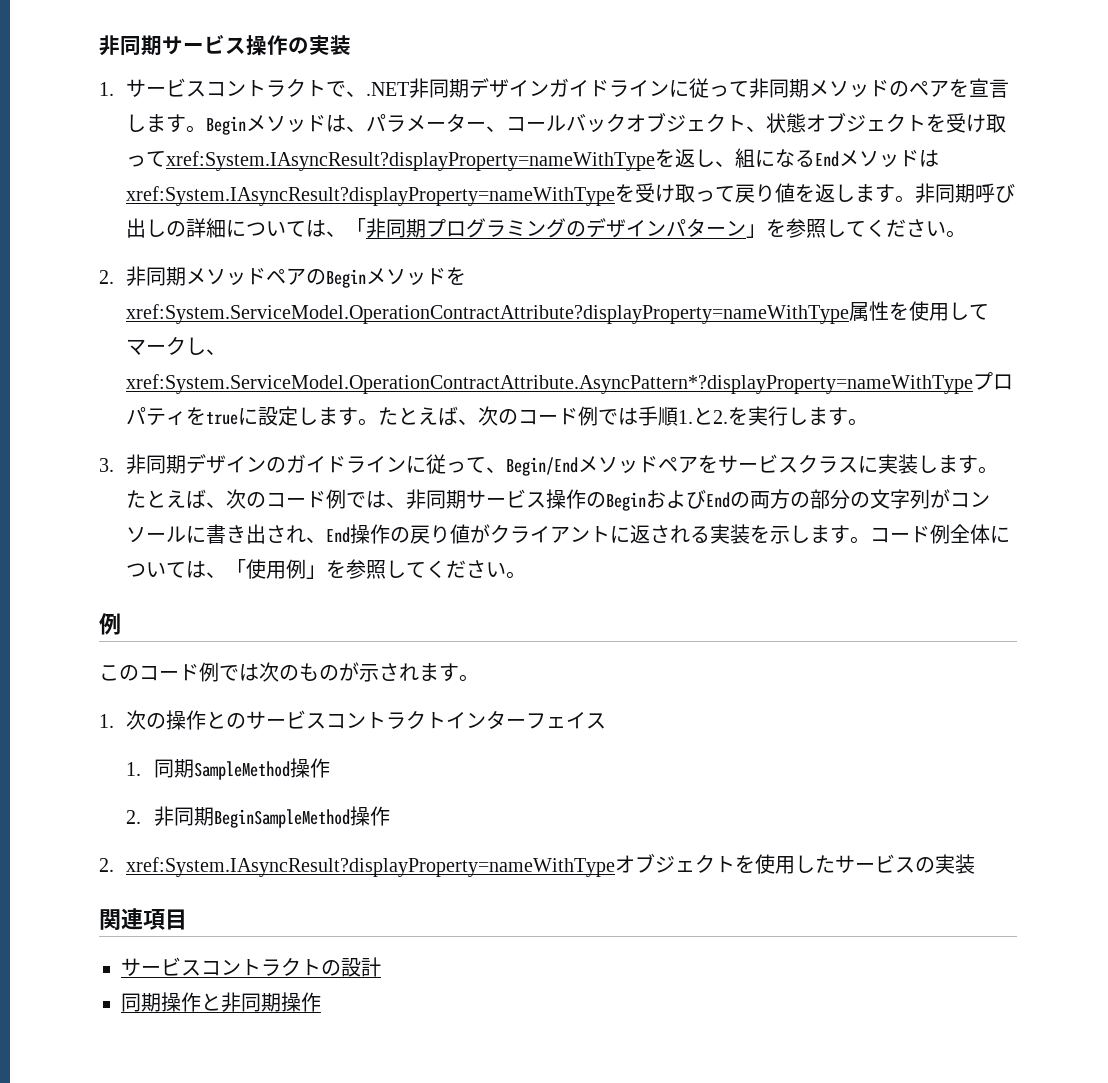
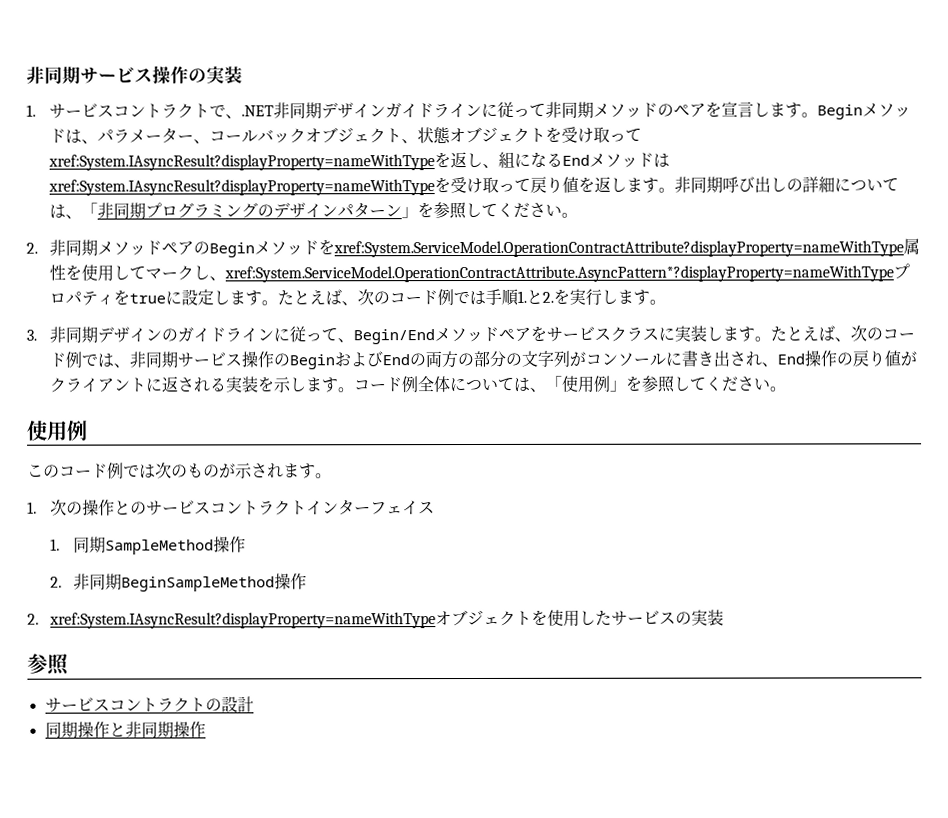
  コード例全体については、「使用例」を参照してください。
- 例
+ 使用例
  2. xref:System.IAsyncResult?displayProperty=nameWithTypeオブジェクトを使用したサービスの実装
- 関連項目
+ 参照

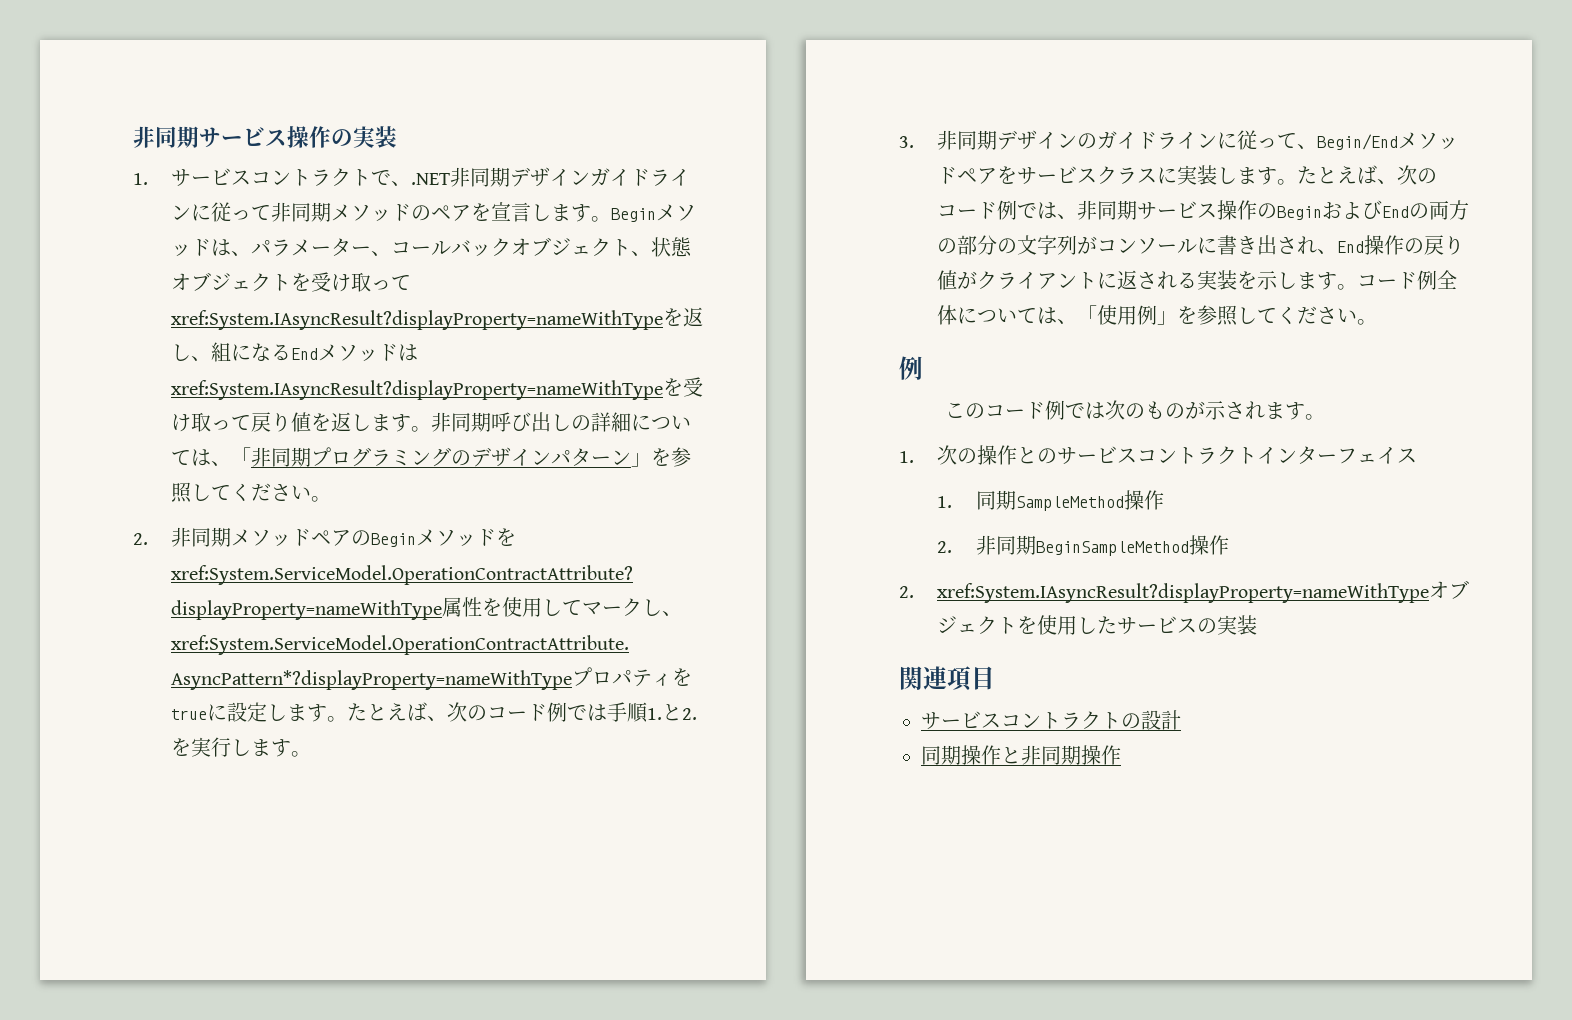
  コード例全体については、「使用例」を参照してください。
- 使用例
+ 例
  2. xref:System.IAsyncResult?displayProperty=nameWithTypeオブジェクトを使用したサービスの実装
- 参照
+ 関連項目

